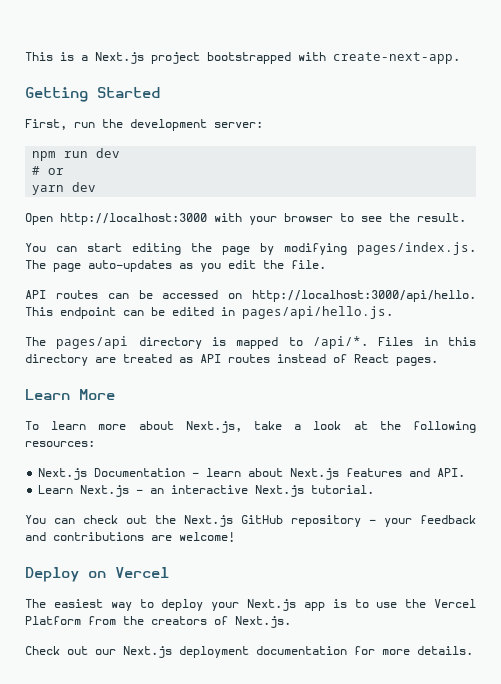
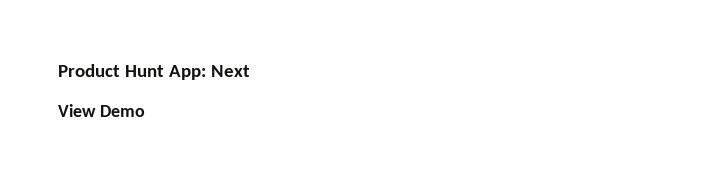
- This is a Next.js project bootstrapped with create-next-app.
- Getting Started
- First, run the development server:
- npm run dev
- # or
- yarn dev
- Open http://localhost:3000 with your browser to see the result.
- You can start editing the page by modifying pages/index.js. The page auto-updates as you edit the file.
- API routes can be accessed on http://localhost:3000/api/hello. This endpoint can be edited in pages/api/hello.js.
- The pages/api directory is mapped to /api/*. Files in this directory are treated as API routes instead of React pages.
- Learn More
- To learn more about Next.js, take a look at the following resources:
- Next.js Documentation - learn about Next.js features and API.
- Learn Next.js - an interactive Next.js tutorial.
- You can check out the Next.js GitHub repository - your feedback and contributions are welcome!
- Deploy on Vercel
- The easiest way to deploy your Next.js app is to use the Vercel Platform from the creators of Next.js.
- Check out our Next.js deployment documentation for more details.
+ Product Hunt App: Next
+ View Demo

